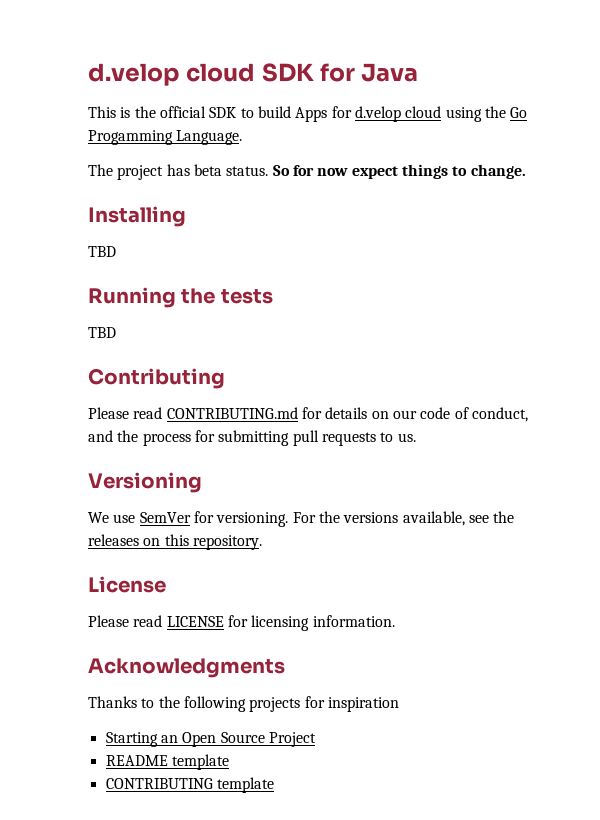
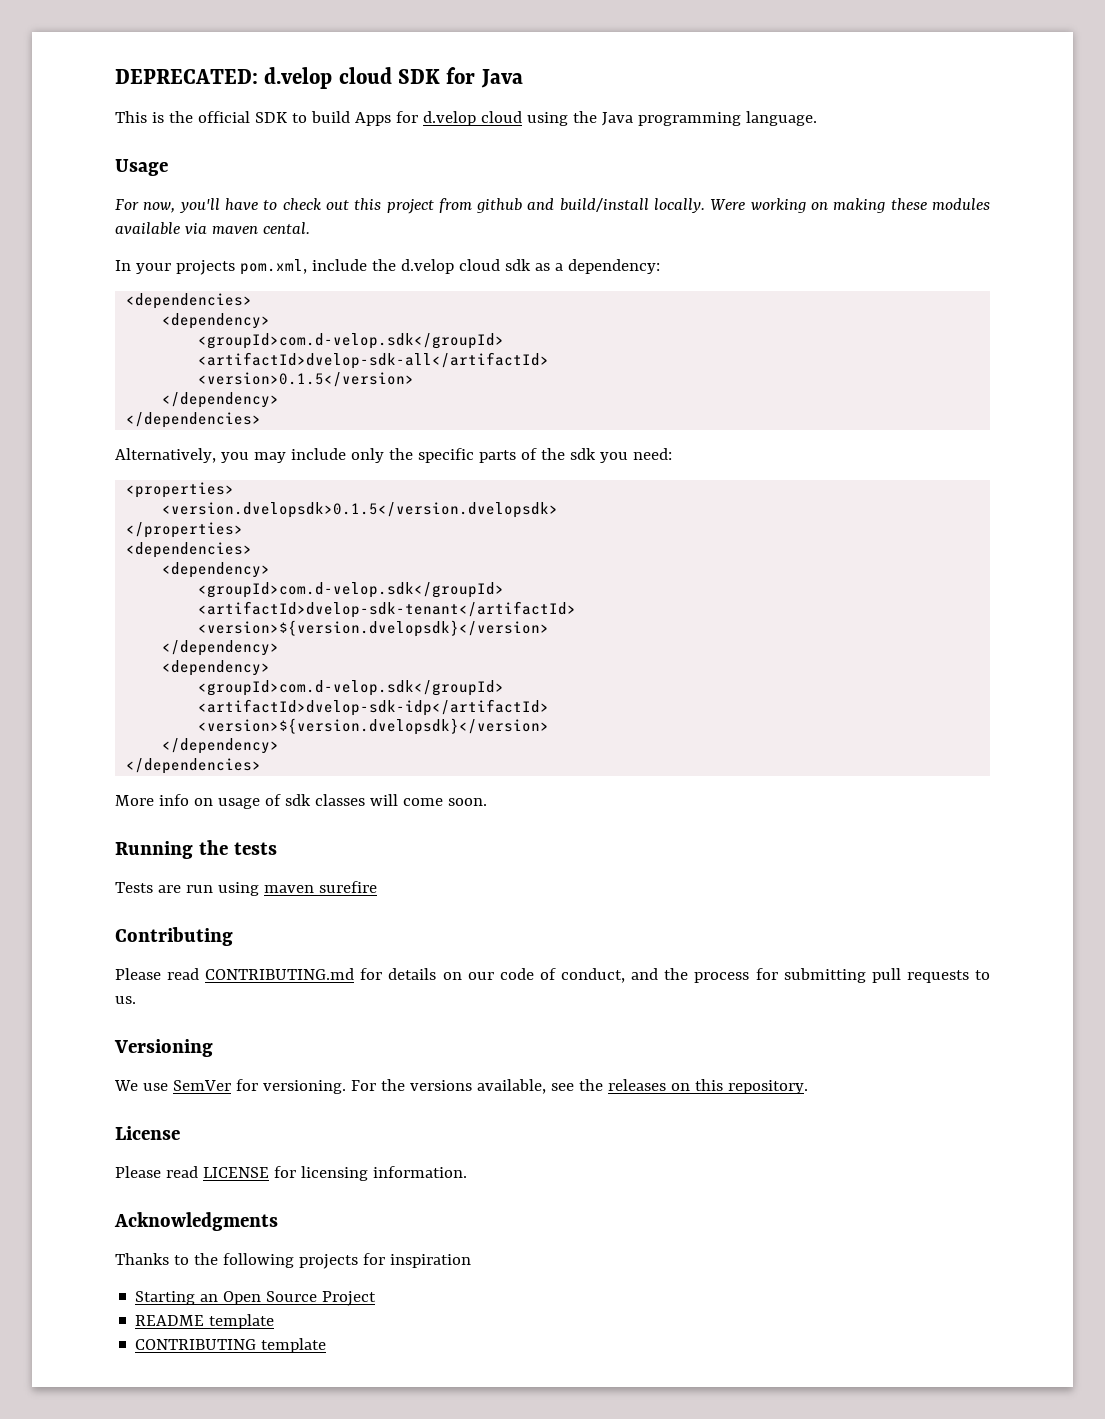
- d.velop cloud SDK for Java
+ DEPRECATED: d.velop cloud SDK for Java
- This is the official SDK to build Apps for d.velop cloud using the Go Progamming Language.
- The project has beta status. So for now expect things to change.
- Installing
- TBD
+ This is the official SDK to build Apps for d.velop cloud using the Java programming language.
+ Usage
+ For now, you'll have to check out this project from github and build/install locally. Were working on making these modules available via maven cental.
+ In your projects pom.xml, include the d.velop cloud sdk as a dependency:
+ <dependencies>
+ <dependency>
+ <groupId>com.d-velop.sdk</groupId>
+ <artifactId>dvelop-sdk-all</artifactId>
+ <version>0.1.5</version>
+ </dependency>
+ </dependencies>
+ Alternatively, you may include only the specific parts of the sdk you need:
+ <properties>
+ <version.dvelopsdk>0.1.5</version.dvelopsdk>
+ </properties>
+ <dependencies>
+ <dependency>
+ <groupId>com.d-velop.sdk</groupId>
+ <artifactId>dvelop-sdk-tenant</artifactId>
+ <version>${version.dvelopsdk}</version>
+ </dependency>
+ <dependency>
+ <groupId>com.d-velop.sdk</groupId>
+ <artifactId>dvelop-sdk-idp</artifactId>
+ <version>${version.dvelopsdk}</version>
+ </dependency>
+ </dependencies>
+ More info on usage of sdk classes will come soon.
  Running the tests
- TBD
+ Tests are run using maven surefire

